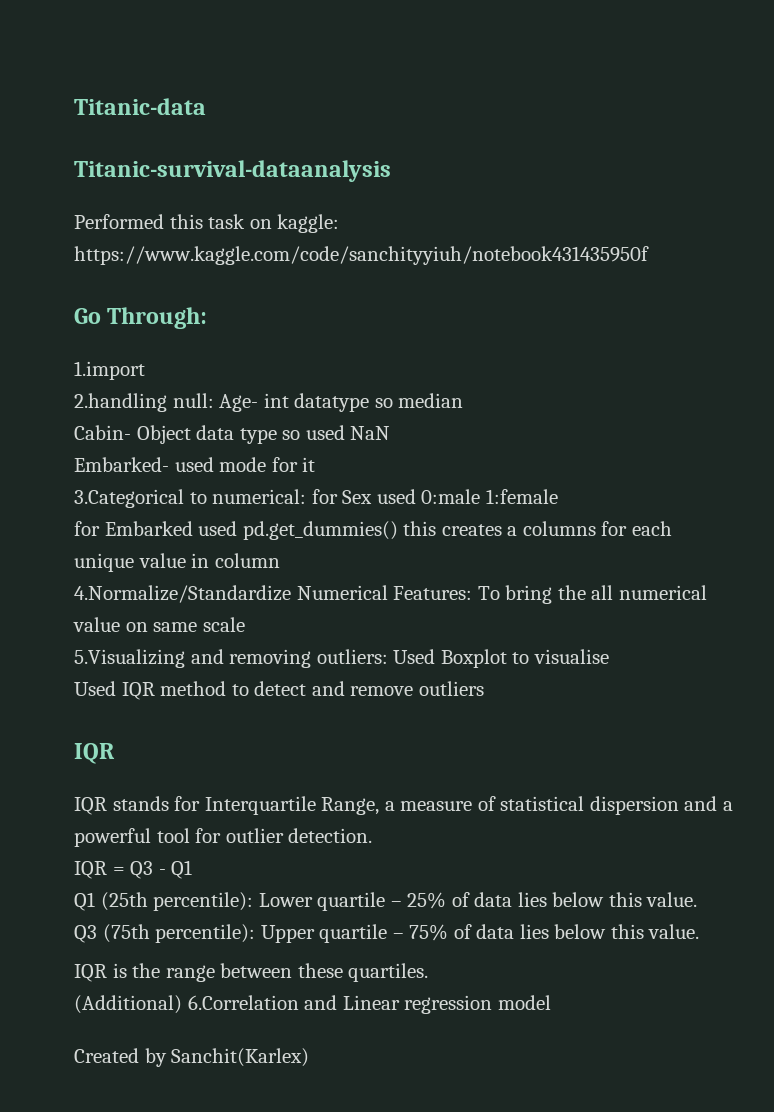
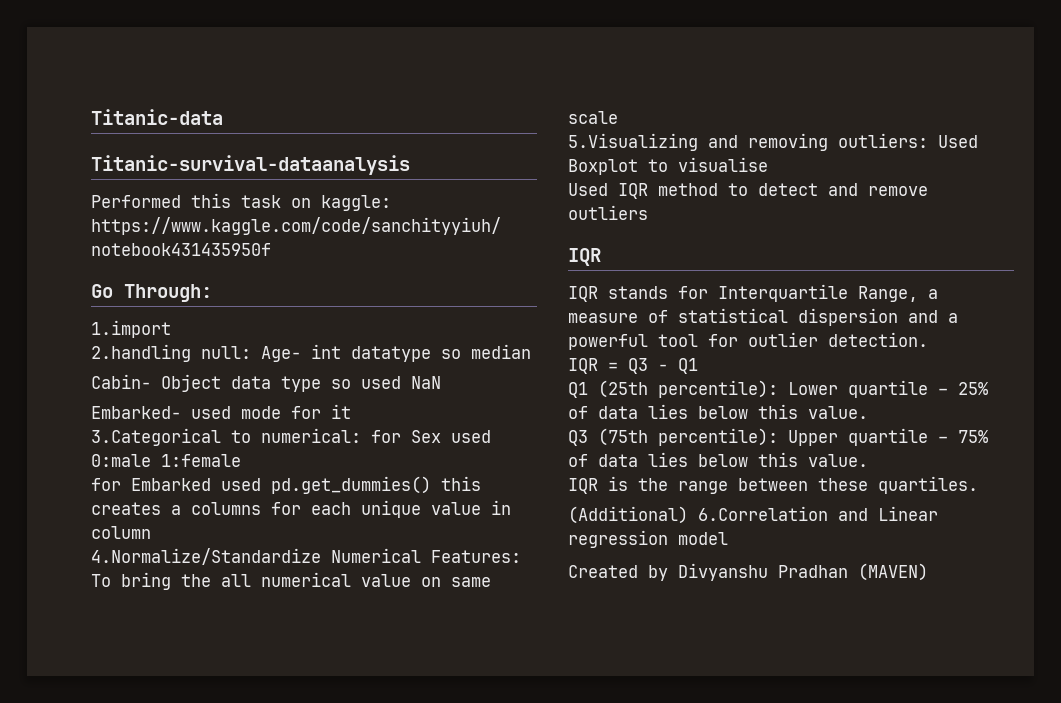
- Created by Sanchit(Karlex)
+ Created by Divyanshu Pradhan (MAVEN)

